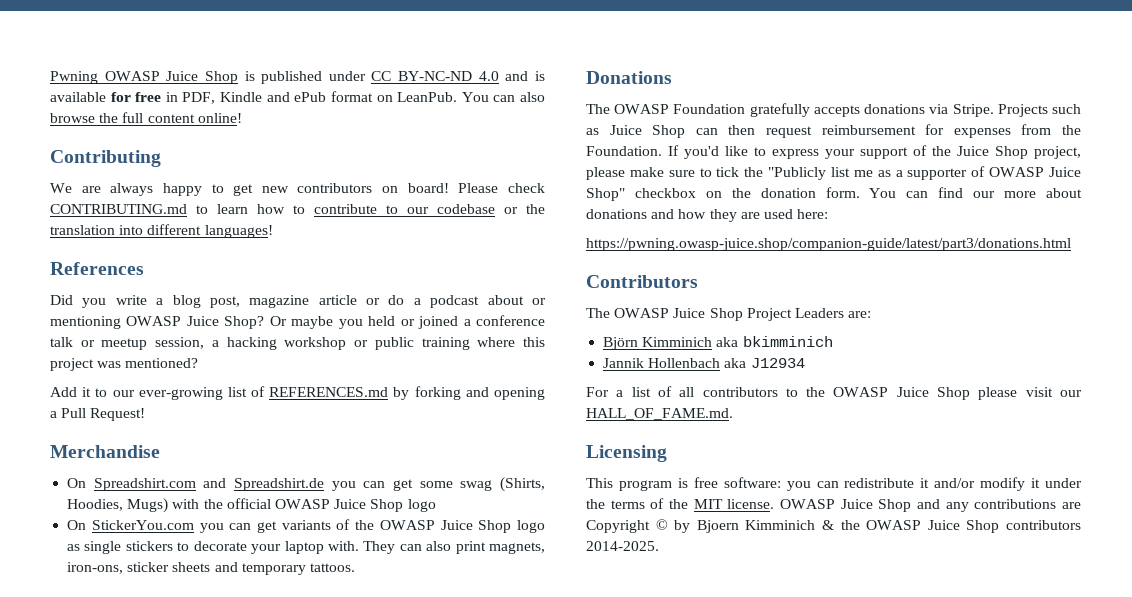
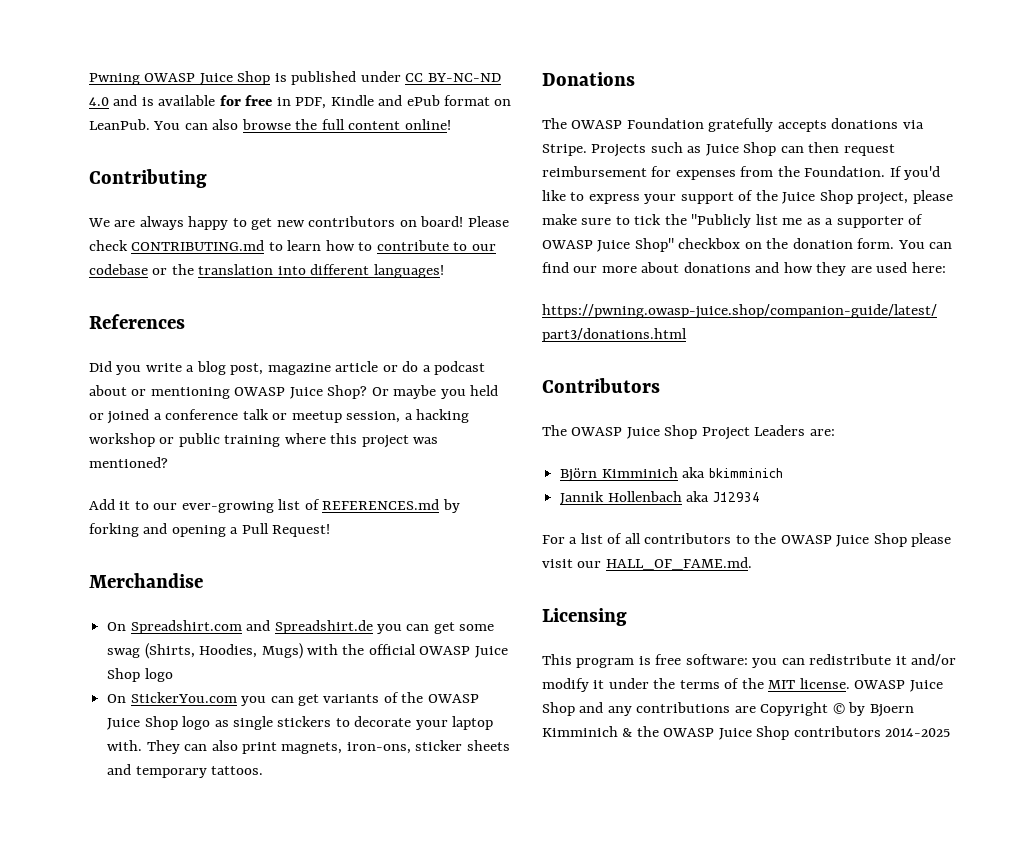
- OWASP Juice Shop and any contributions are Copyright © by Bjoern Kimminich & the OWASP Juice Shop contributors 2014-2025.
+ OWASP Juice Shop and any contributions are Copyright © by Bjoern Kimminich & the OWASP Juice Shop contributors 2014-2025

